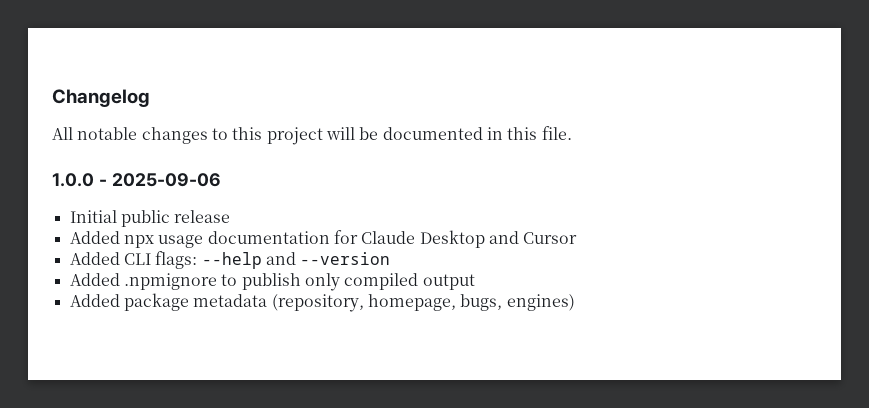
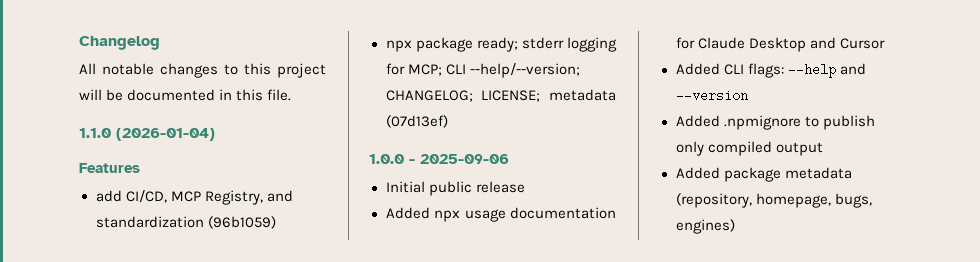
+ 1.1.0 (2026-01-04)
+ Features
+ add CI/CD, MCP Registry, and standardization (96b1059)
+ npx package ready; stderr logging for MCP; CLI --help/--version; CHANGELOG; LICENSE; metadata (07d13ef)

